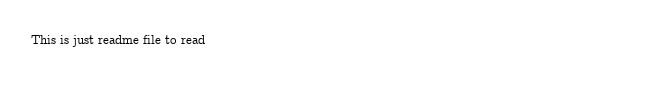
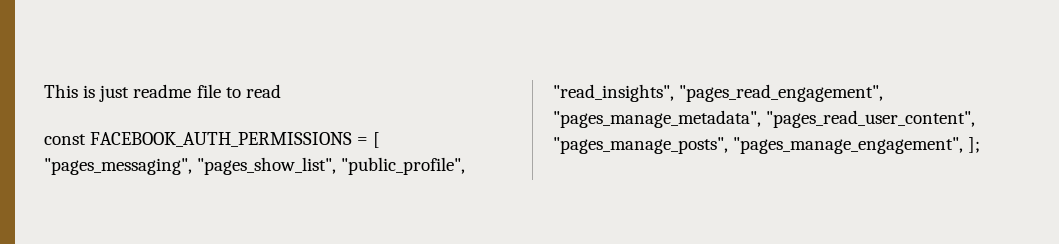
+ const FACEBOOK_AUTH_PERMISSIONS = [ "pages_messaging", "pages_show_list", "public_profile", "read_insights", "pages_read_engagement", "pages_manage_metadata", "pages_read_user_content", "pages_manage_posts", "pages_manage_engagement", ];

